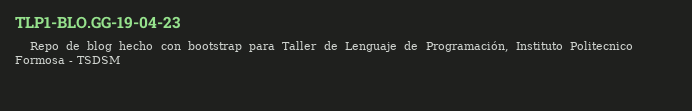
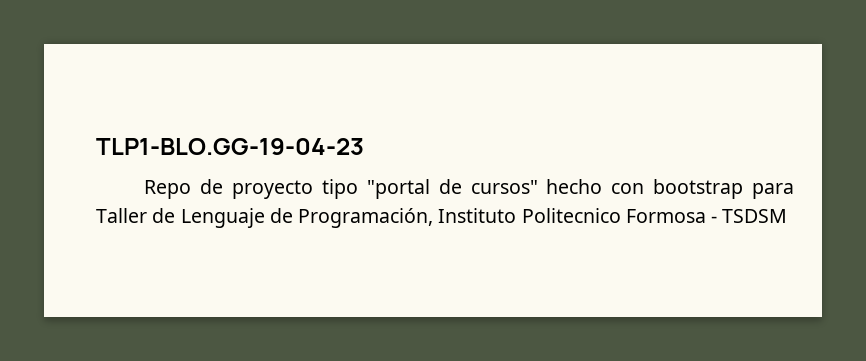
- Repo de blog hecho con bootstrap para Taller de Lenguaje de Programación, Instituto Politecnico Formosa - TSDSM
+ Repo de proyecto tipo "portal de cursos" hecho con bootstrap para Taller de Lenguaje de Programación, Instituto Politecnico Formosa - TSDSM

